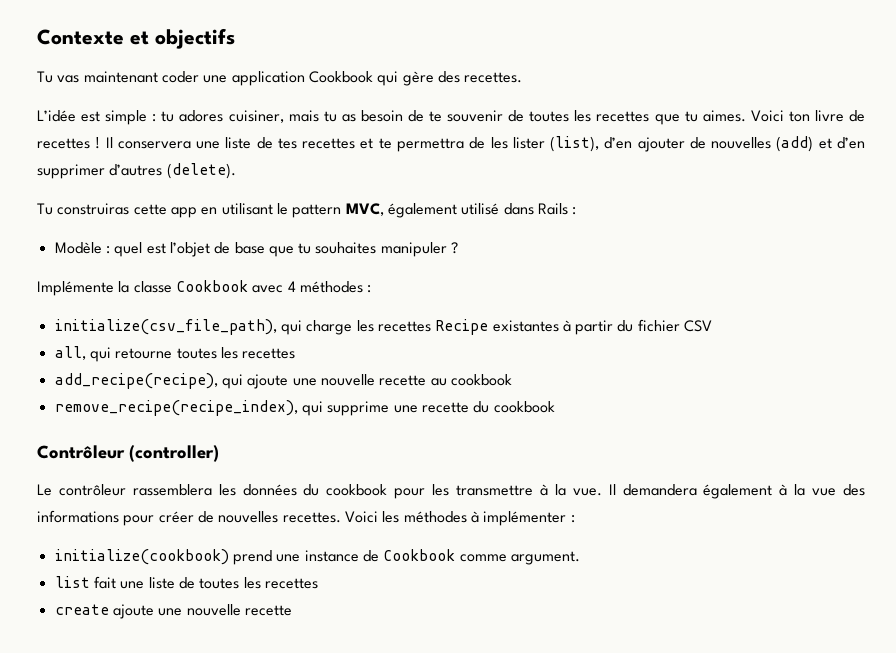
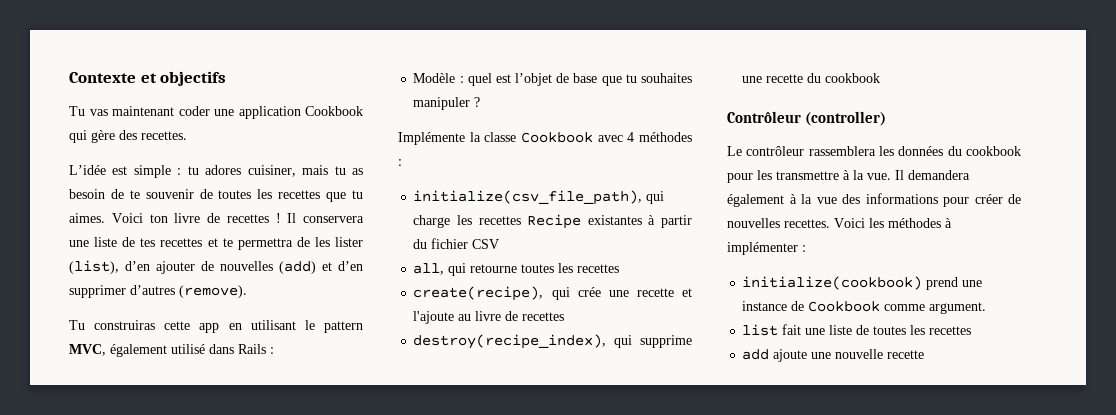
- Il conservera une liste de tes recettes et te permettra de les lister (list), d’en ajouter de nouvelles (add) et d’en supprimer d’autres (delete).
+ Il conservera une liste de tes recettes et te permettra de les lister (list), d’en ajouter de nouvelles (add) et d’en supprimer d’autres (remove).
- add_recipe(recipe), qui ajoute une nouvelle recette au cookbook
- remove_recipe(recipe_index), qui supprime une recette du cookbook
+ create(recipe), qui crée une recette et l'ajoute au livre de recettes
+ destroy(recipe_index), qui supprime une recette du cookbook
- create ajoute une nouvelle recette
+ add ajoute une nouvelle recette

